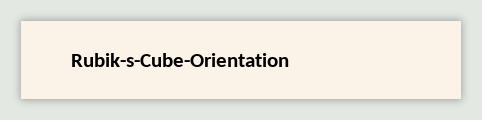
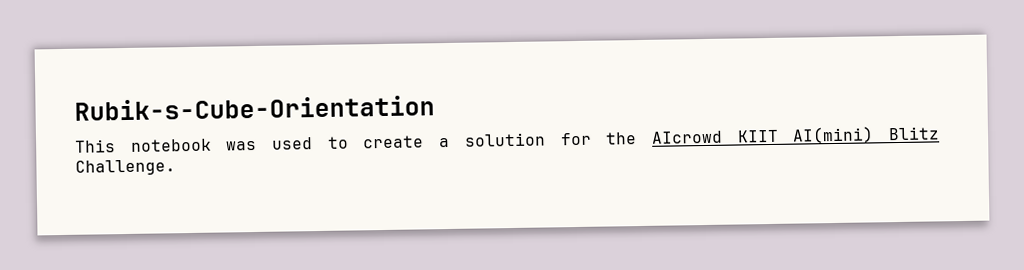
+ This notebook was used to create a solution for the AIcrowd KIIT AI(mini) Blitz Challenge.

